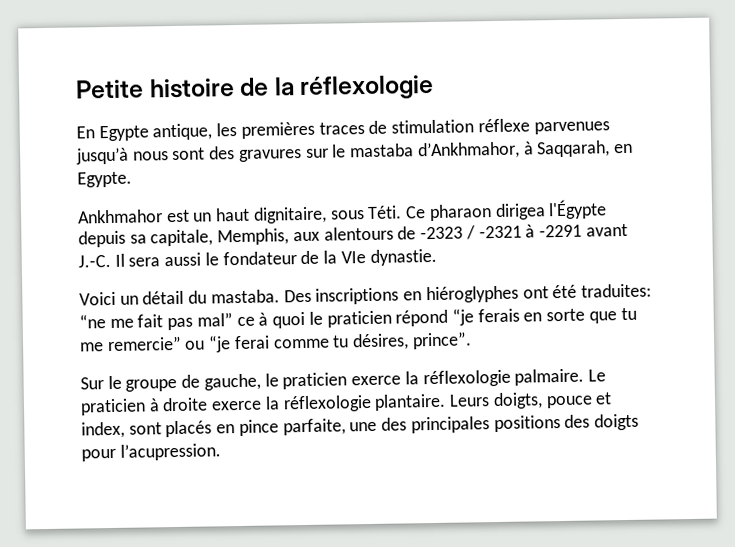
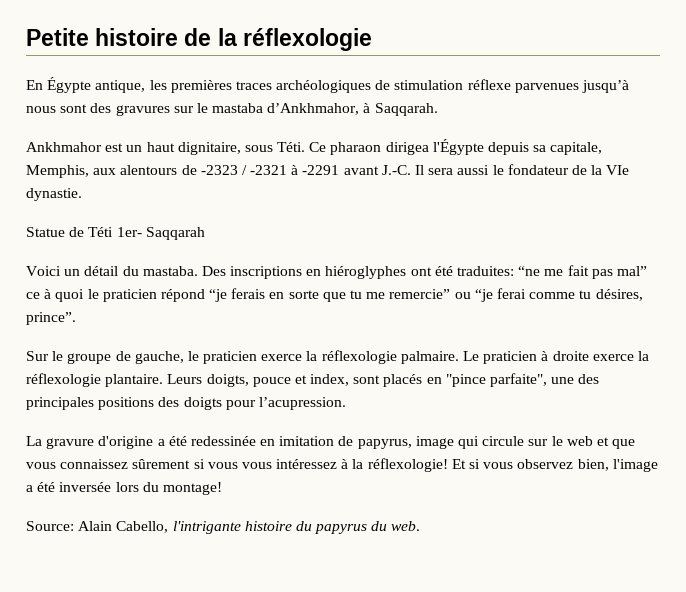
- En Egypte antique, les premières traces de stimulation réflexe parvenues jusqu’à nous sont des gravures sur le mastaba d’Ankhmahor, à Saqqarah, en Egypte.
+ En Égypte antique, les premières traces archéologiques de stimulation réflexe parvenues jusqu’à nous sont des gravures sur le mastaba d’Ankhmahor, à Saqqarah.
+ Statue de Téti 1er- Saqqarah
- Leurs doigts, pouce et index, sont placés en pince parfaite, une des principales positions des doigts pour l’acupression.
+ Leurs doigts, pouce et index, sont placés en "pince parfaite", une des principales positions des doigts pour l’acupression.
+ La gravure d'origine a été redessinée en imitation de papyrus, image qui circule sur le web et que vous connaissez sûrement si vous vous intéressez à la réflexologie! Et si vous observez bien, l'image a été inversée lors du montage!
+ Source: Alain Cabello, l'intrigante histoire du papyrus du web.

